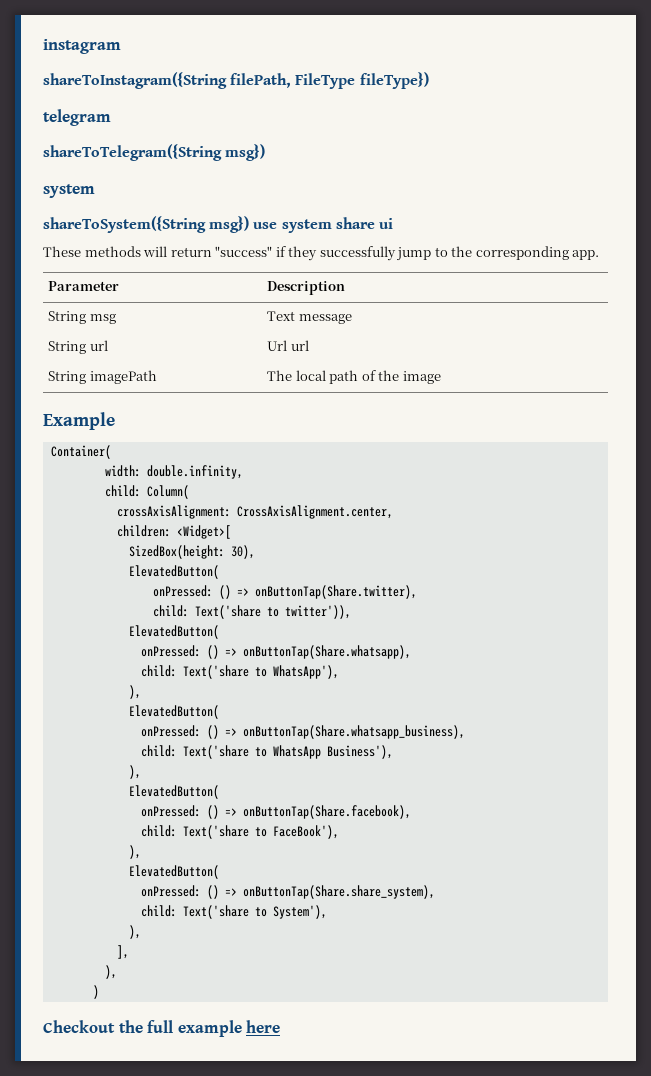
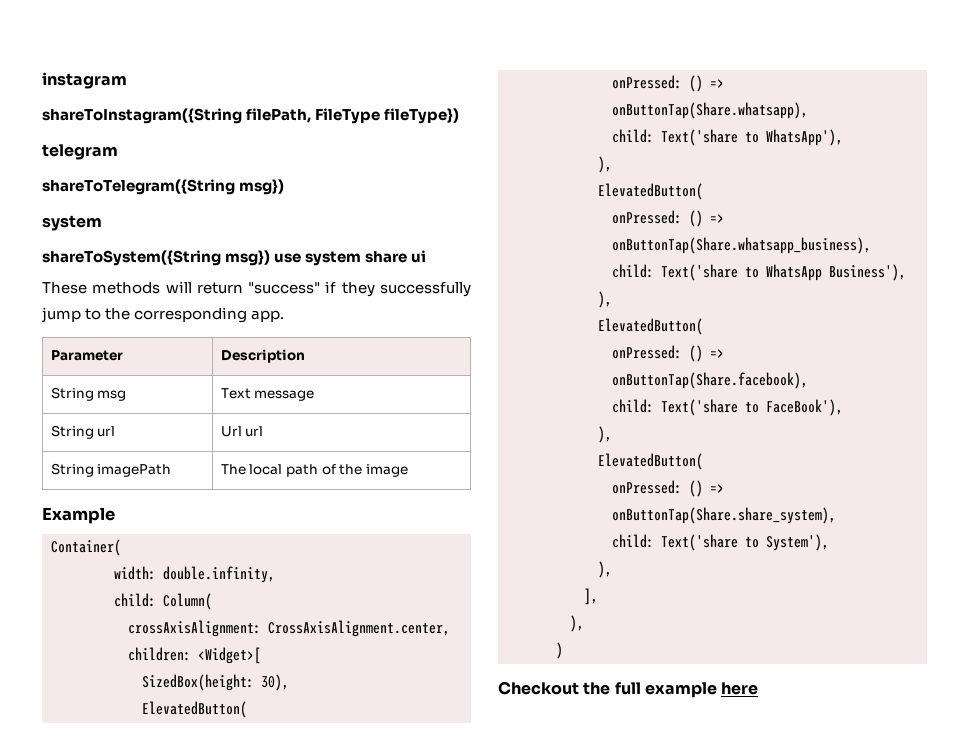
- onPressed: () => onButtonTap(Share.twitter),
- child: Text('share to twitter')),
- ElevatedButton(

